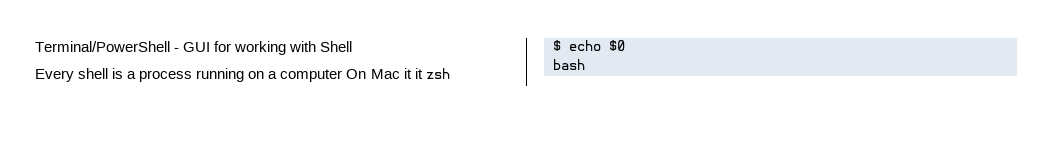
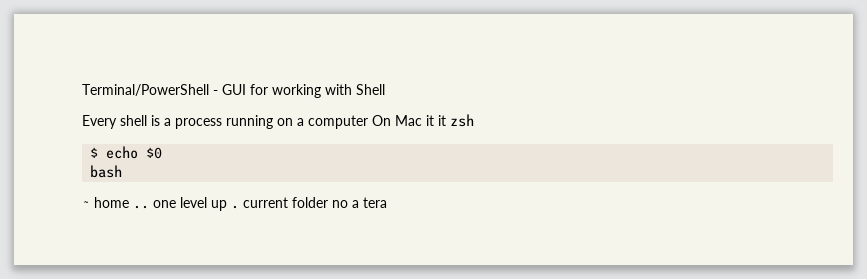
+ ~ home .. one level up . current folder no a tera

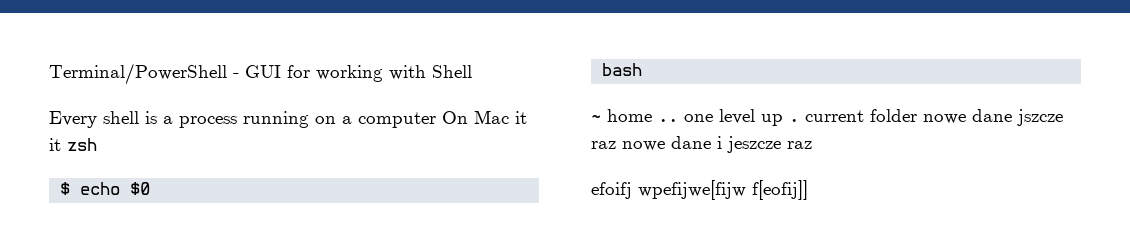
- ~ home .. one level up . current folder no a tera
+ ~ home .. one level up . current folder nowe dane jszcze raz nowe dane i jeszcze raz
+ efoifj wpefijwe[fijw f[eofij]]

